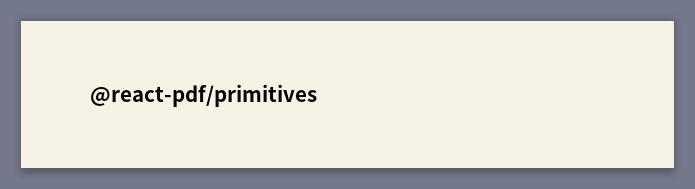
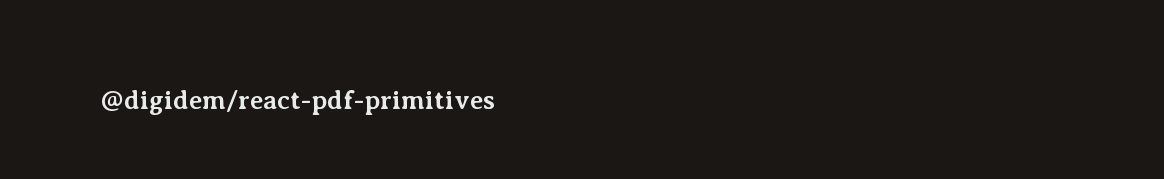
- @react-pdf/primitives
+ @digidem/react-pdf-primitives

